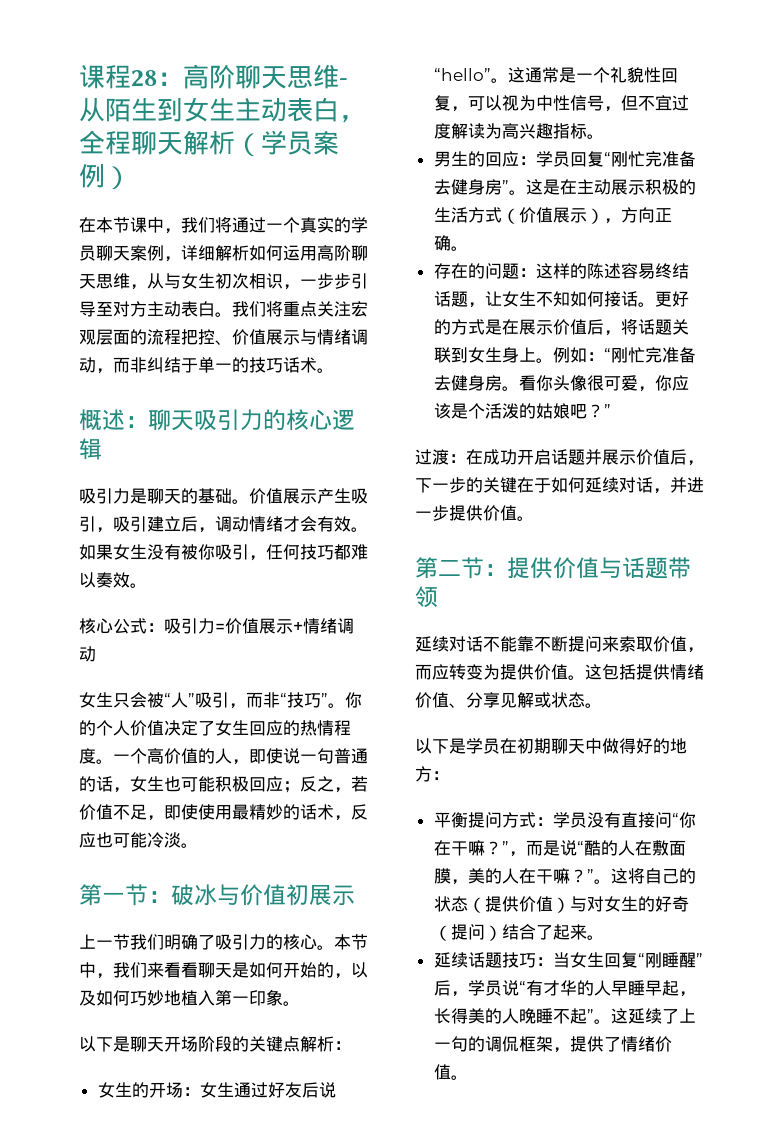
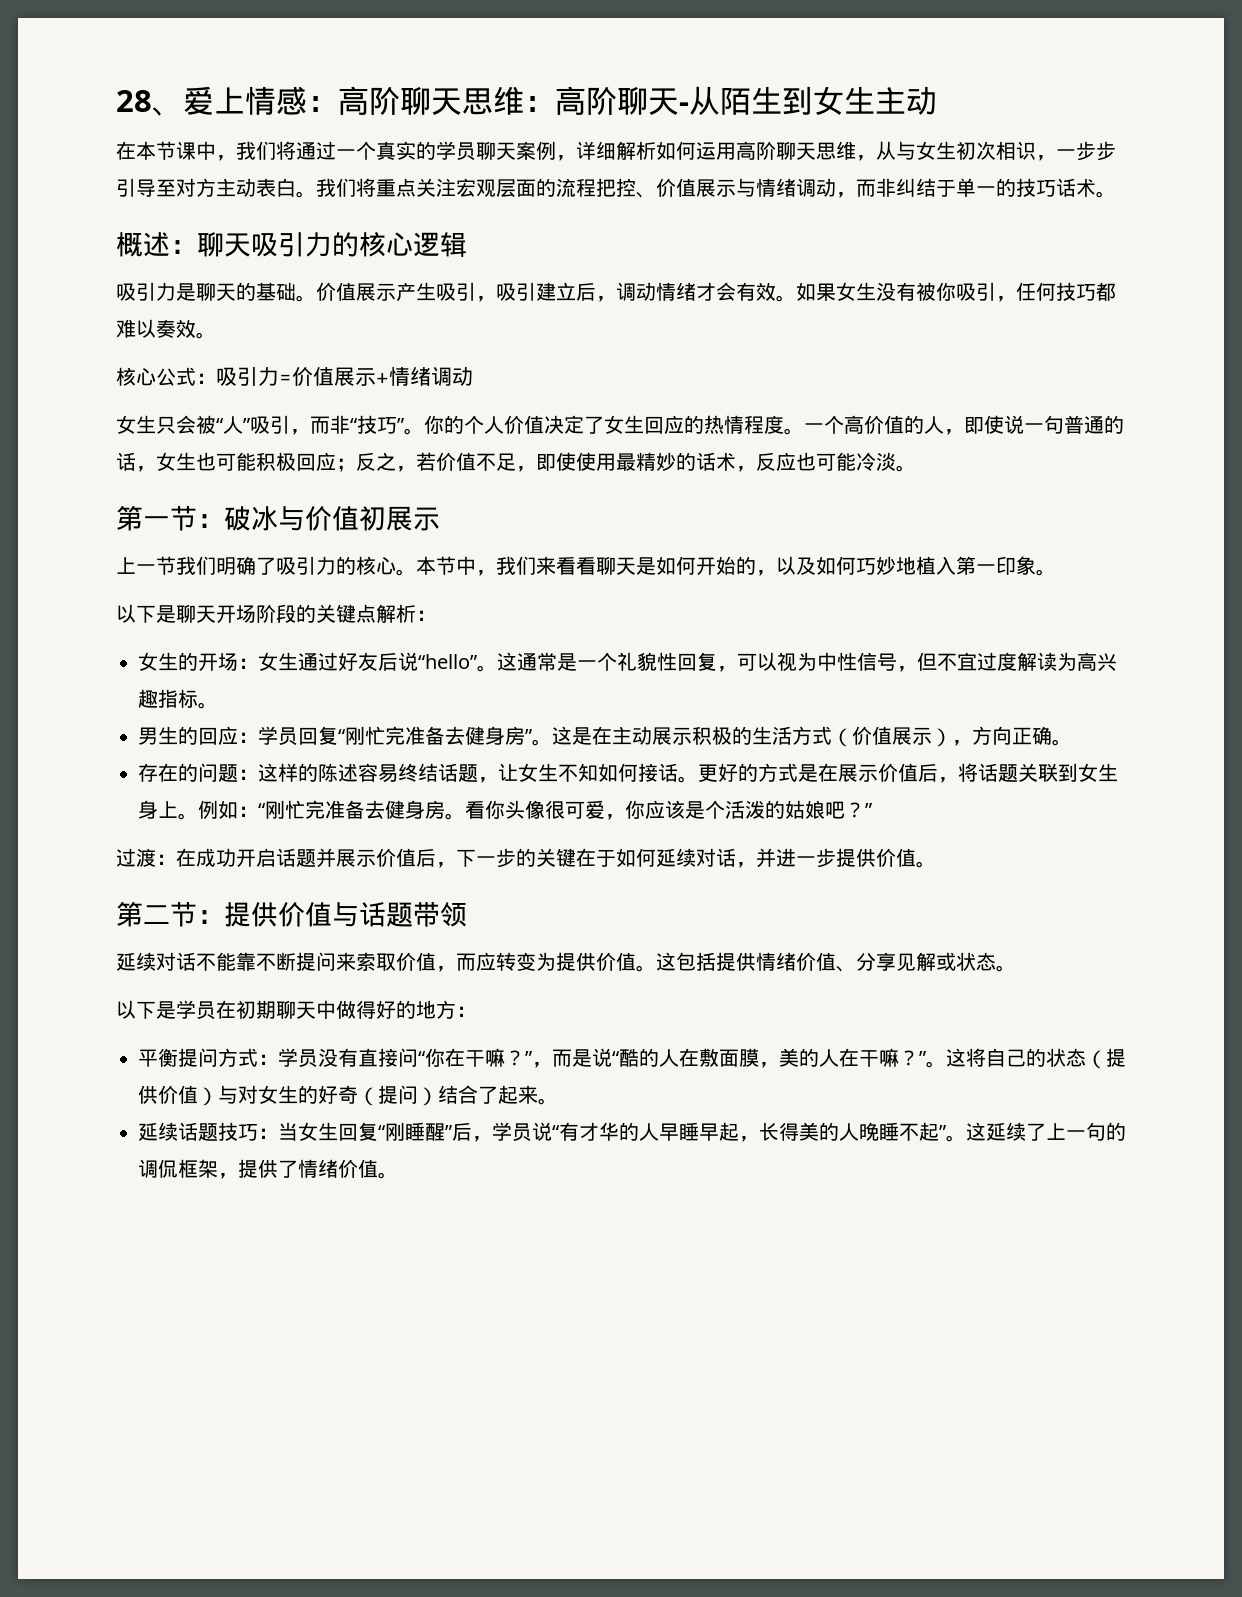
- 课程28：高阶聊天思维-从陌生到女生主动表白，全程聊天解析（学员案例）
+ 28、爱上情感：高阶聊天思维：高阶聊天-从陌生到女生主动

